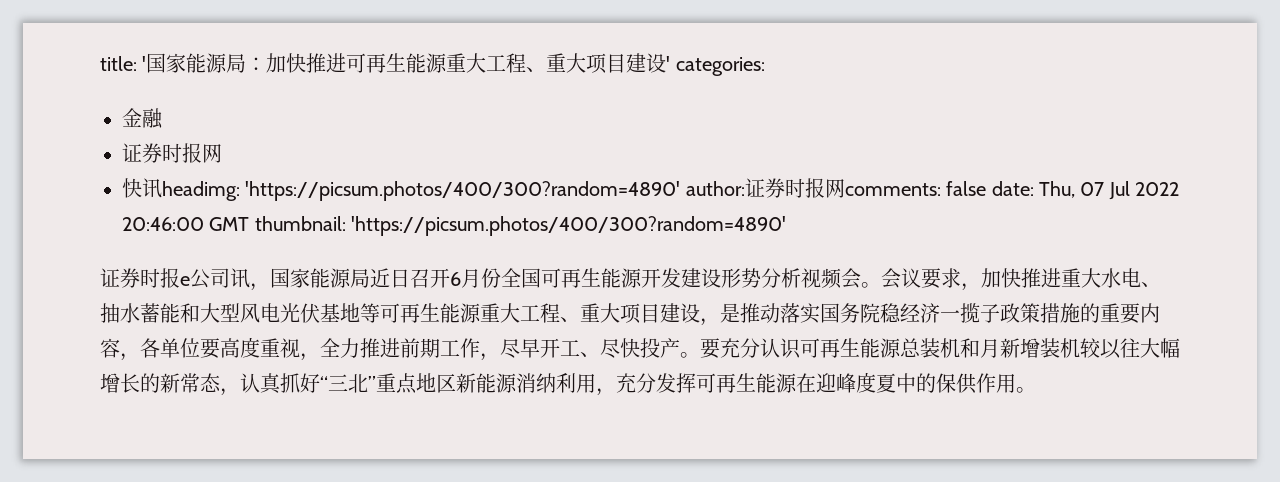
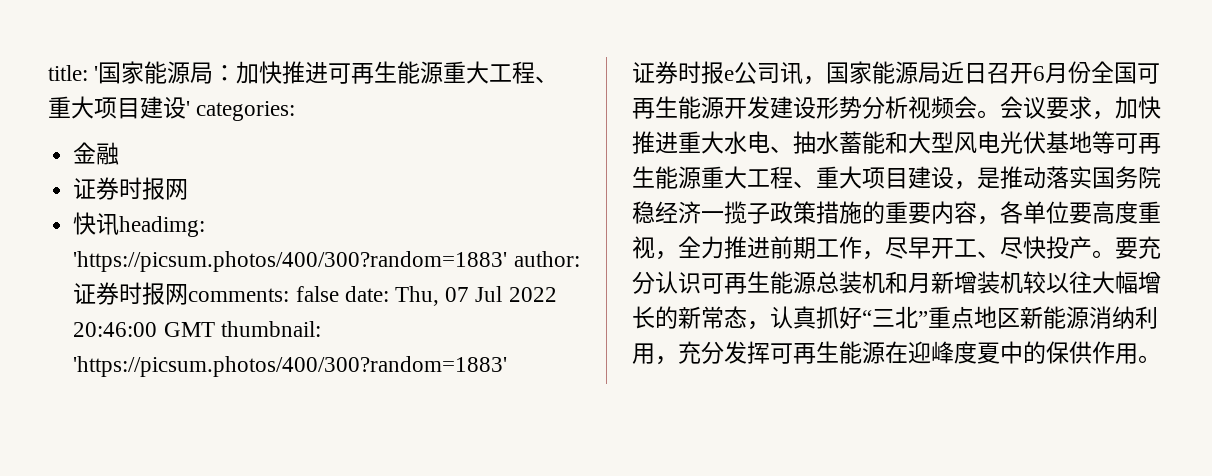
- 快讯headimg: 'https://picsum.photos/400/300?random=4890' author:证券时报网comments: false date: Thu, 07 Jul 2022 20:46:00 GMT thumbnail: 'https://picsum.photos/400/300?random=4890'
+ 快讯headimg: 'https://picsum.photos/400/300?random=1883' author:证券时报网comments: false date: Thu, 07 Jul 2022 20:46:00 GMT thumbnail: 'https://picsum.photos/400/300?random=1883'

